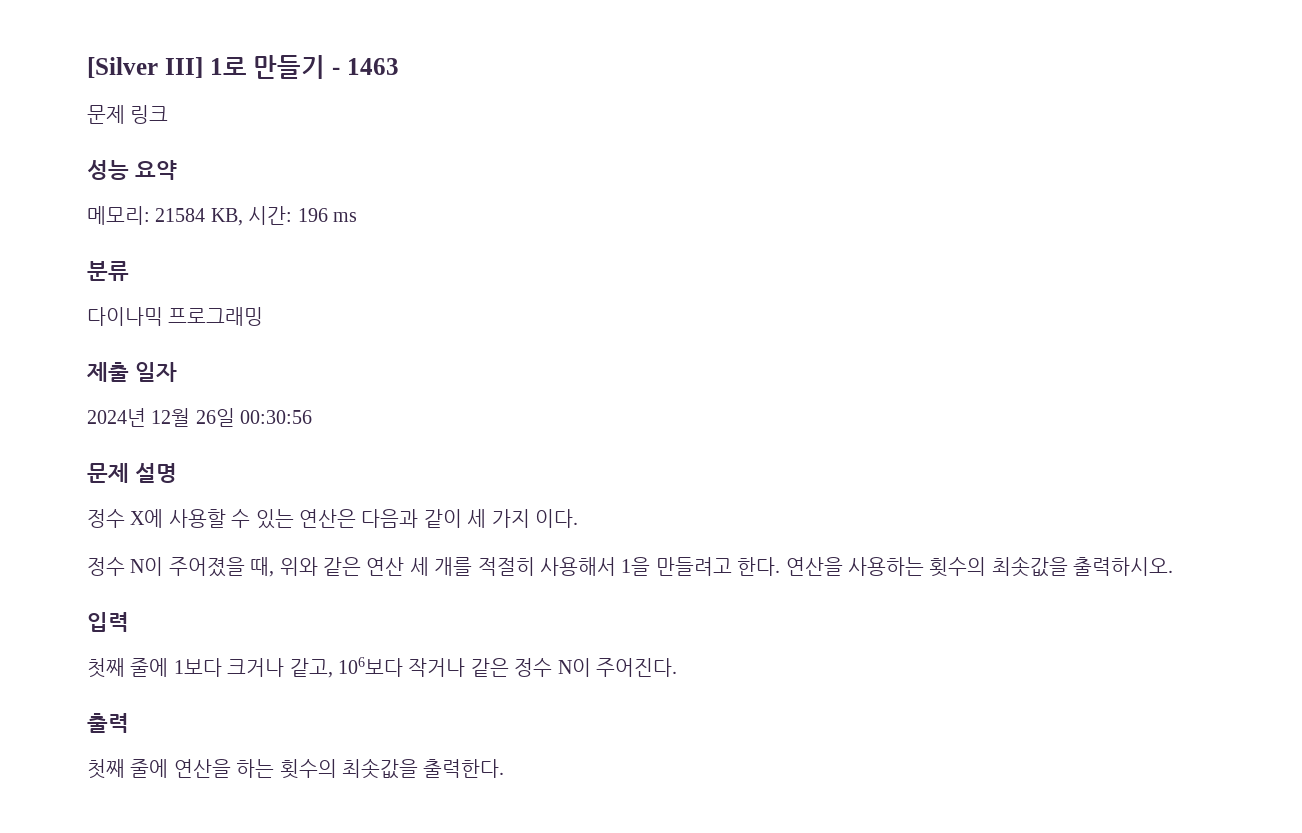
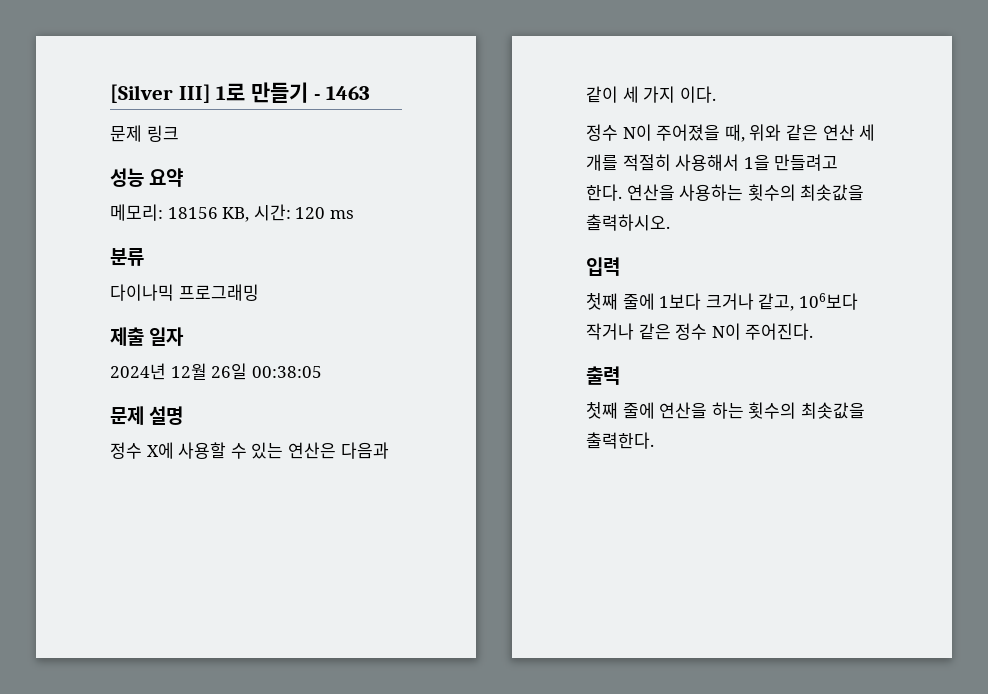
- 메모리: 21584 KB, 시간: 196 ms
+ 메모리: 18156 KB, 시간: 120 ms
- 2024년 12월 26일 00:30:56
+ 2024년 12월 26일 00:38:05

